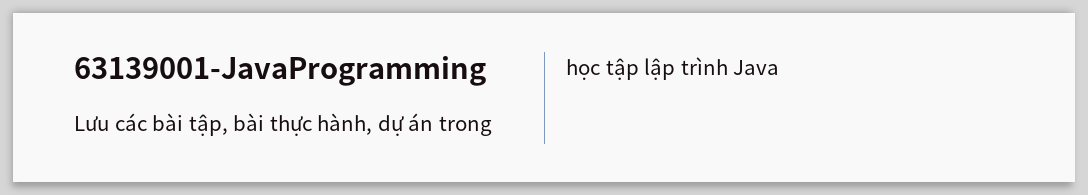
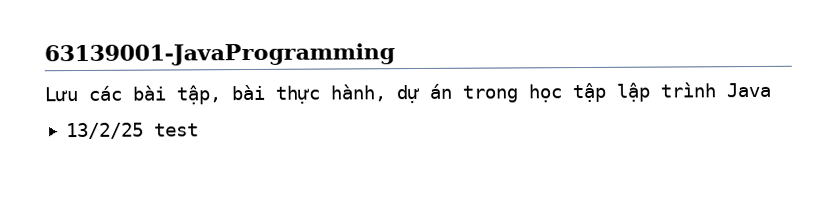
+ 13/2/25 test

